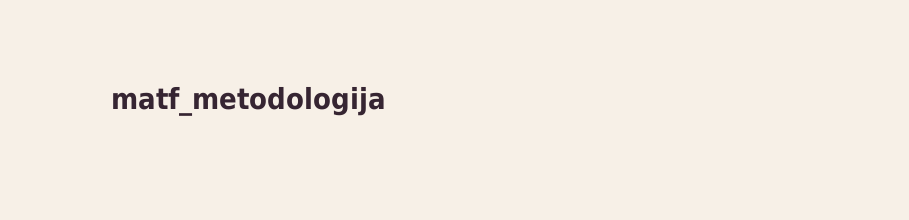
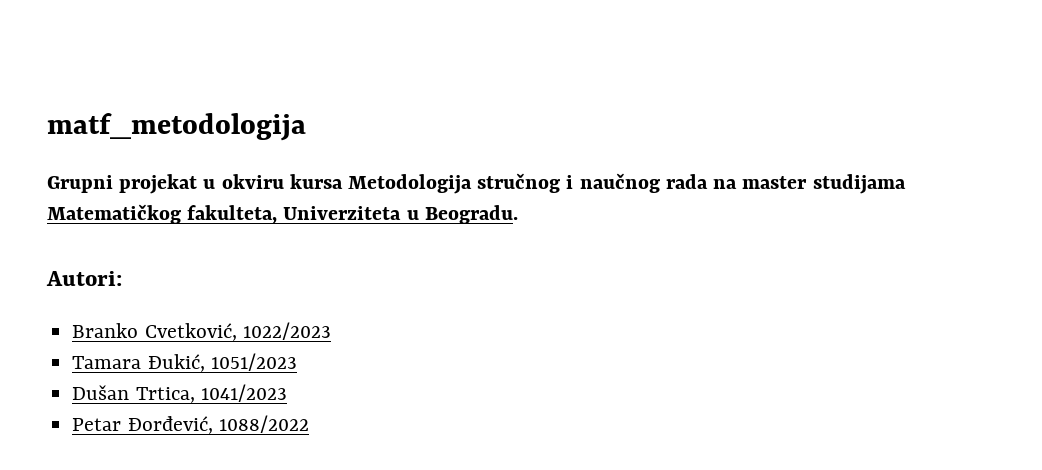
+ Grupni projekat u okviru kursa Metodologija stručnog i naučnog rada na master studijama Matematičkog fakulteta, Univerziteta u Beogradu.
+ Autori:
+ Branko Cvetković, 1022/2023
+ Tamara Đukić, 1051/2023
+ Dušan Trtica, 1041/2023
+ Petar Đorđević, 1088/2022

